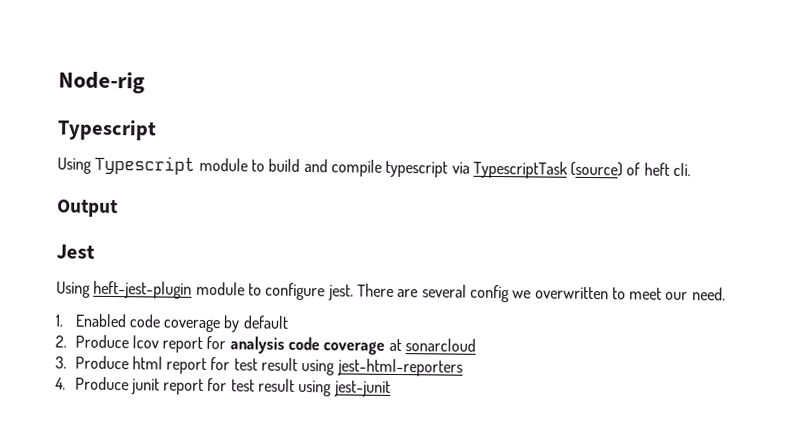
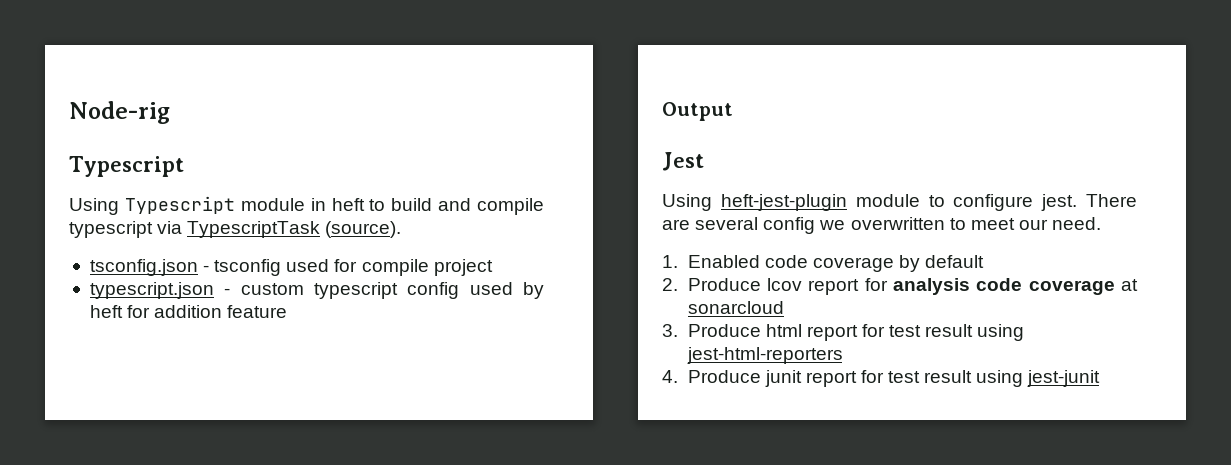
- Using Typescript module to build and compile typescript via TypescriptTask (source) of heft cli.
+ Using Typescript module in heft to build and compile typescript via TypescriptTask (source).
+ tsconfig.json - tsconfig used for compile project
+ typescript.json - custom typescript config used by heft for addition feature

